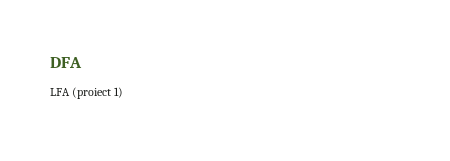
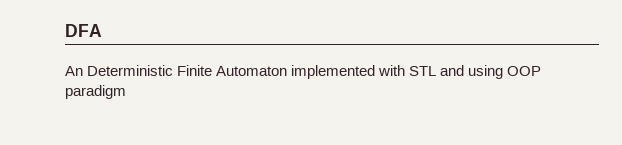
- LFA (proiect 1)
+ An Deterministic Finite Automaton implemented with STL and using OOP paradigm

